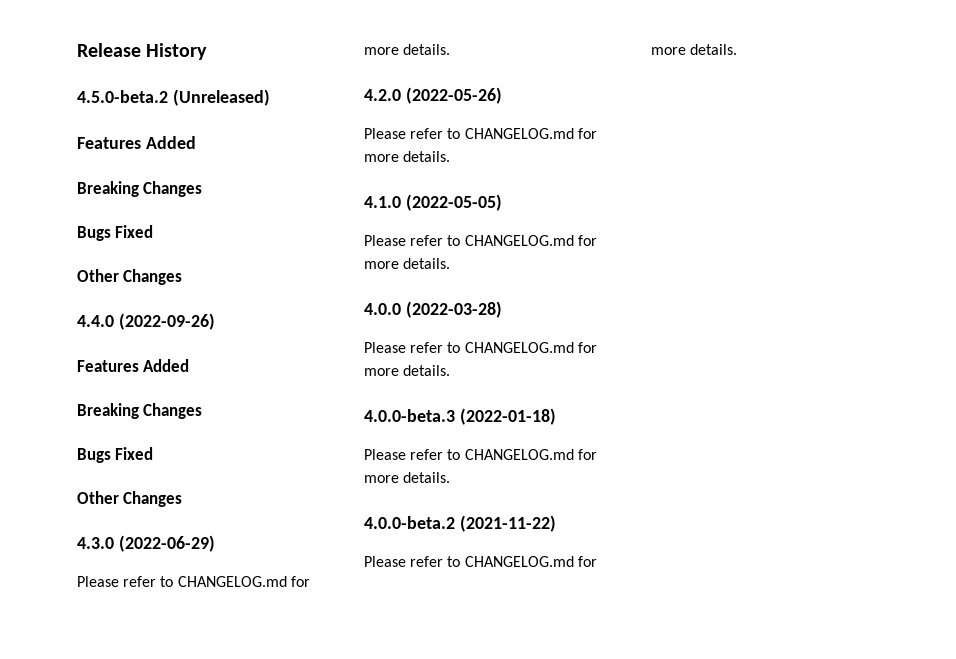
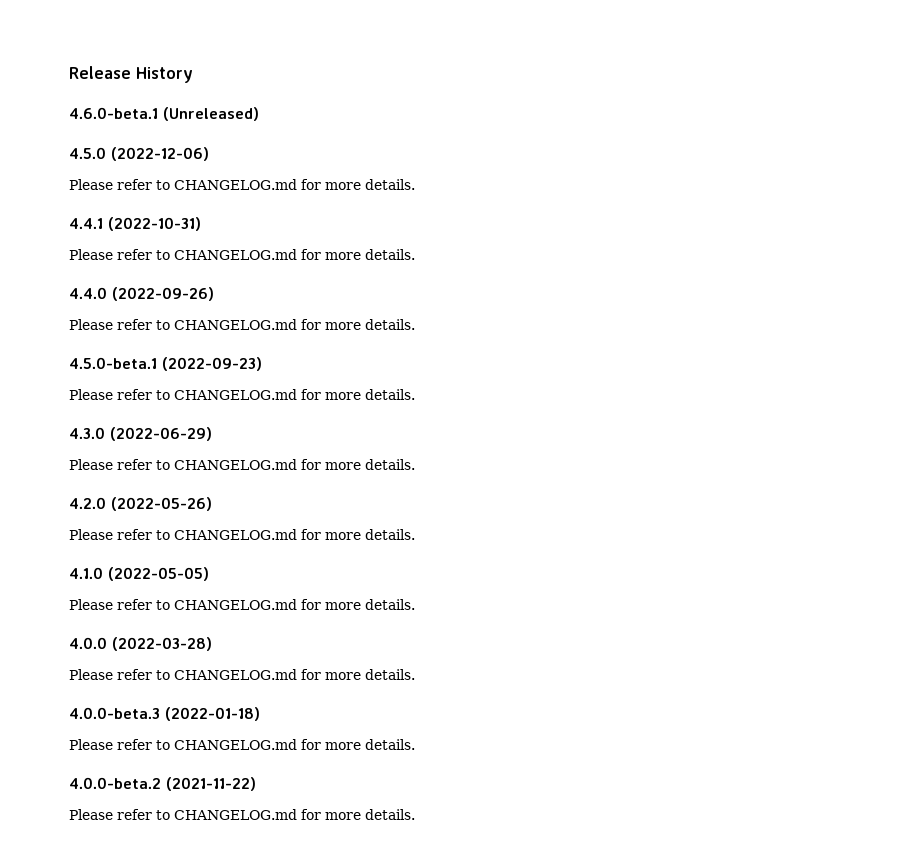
- 4.5.0-beta.2 (Unreleased)
- Features Added
- Breaking Changes
- Bugs Fixed
- Other Changes
+ 4.6.0-beta.1 (Unreleased)
+ 4.5.0 (2022-12-06)
+ Please refer to CHANGELOG.md for more details.
+ 4.4.1 (2022-10-31)
+ Please refer to CHANGELOG.md for more details.
  4.4.0 (2022-09-26)
- Features Added
- Breaking Changes
- Bugs Fixed
- Other Changes
+ Please refer to CHANGELOG.md for more details.
+ 4.5.0-beta.1 (2022-09-23)
+ Please refer to CHANGELOG.md for more details.

